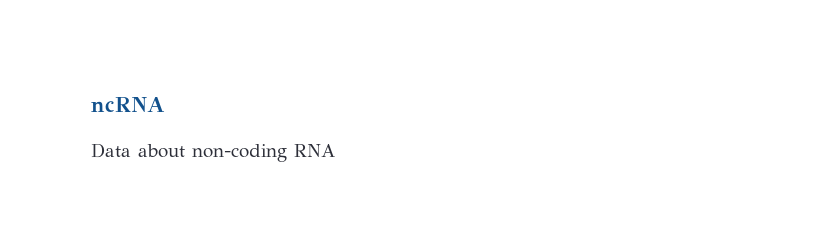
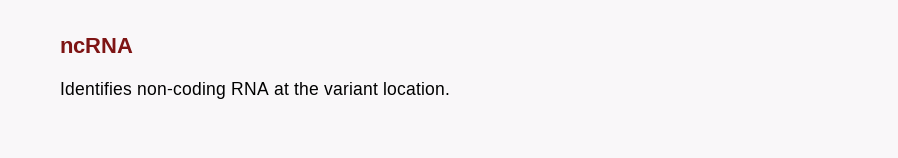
- Data about non-coding RNA
+ Identifies non-coding RNA at the variant location.

